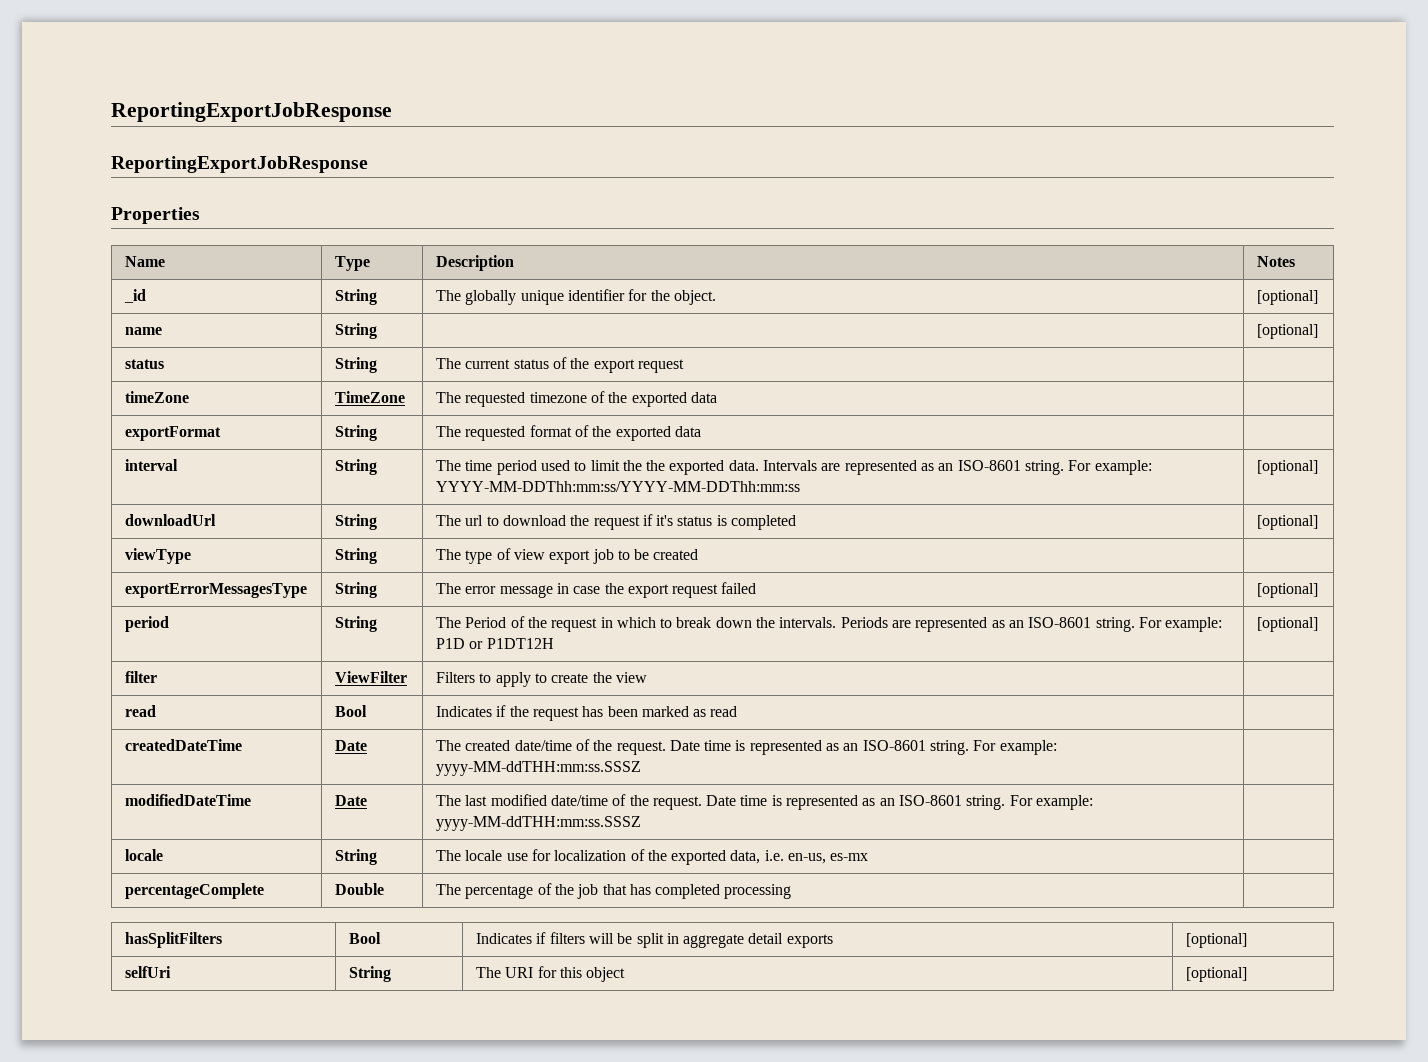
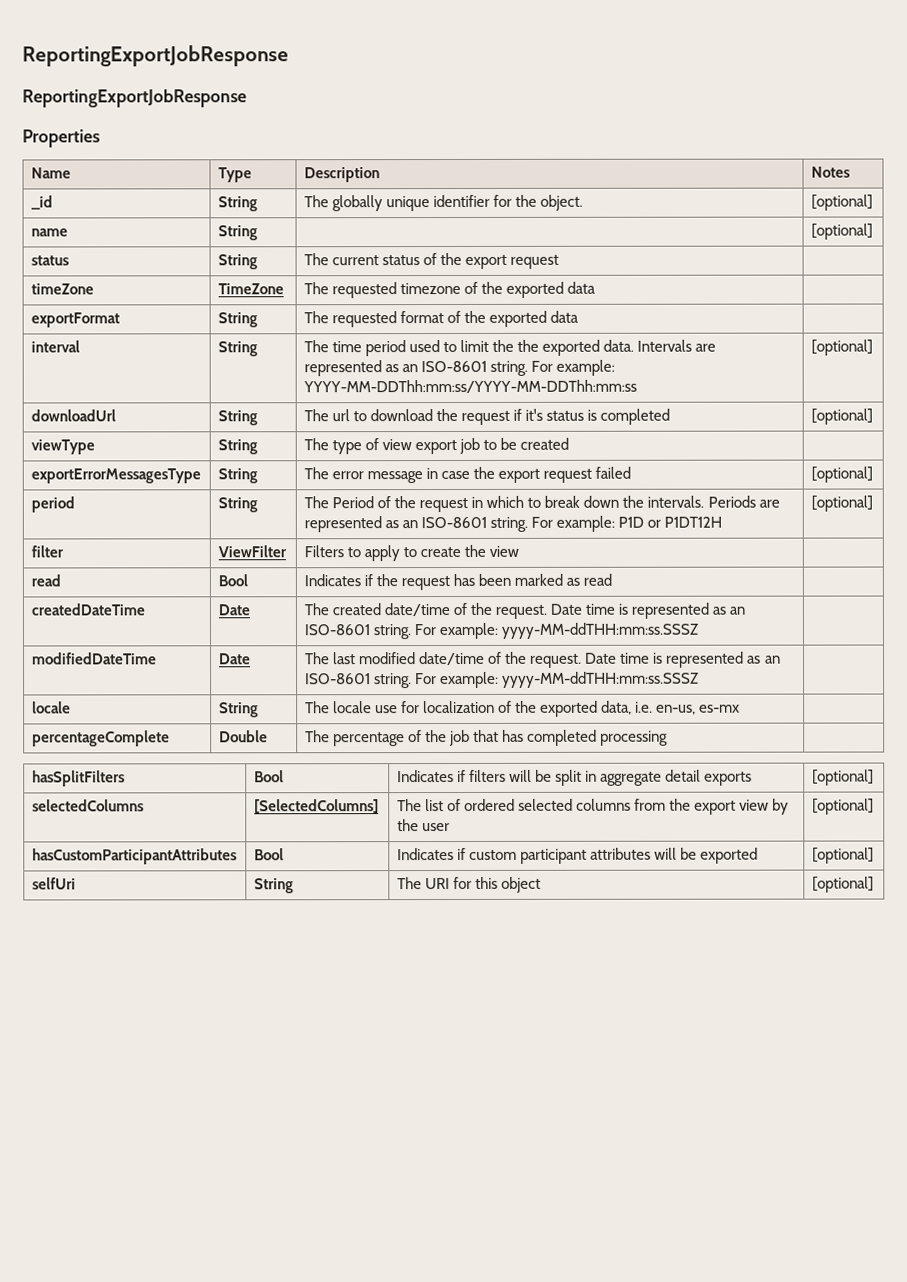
+ selectedColumns | [SelectedColumns] | The list of ordered selected columns from the export view by the user | [optional]
+ hasCustomParticipantAttributes | Bool | Indicates if custom participant attributes will be exported | [optional]

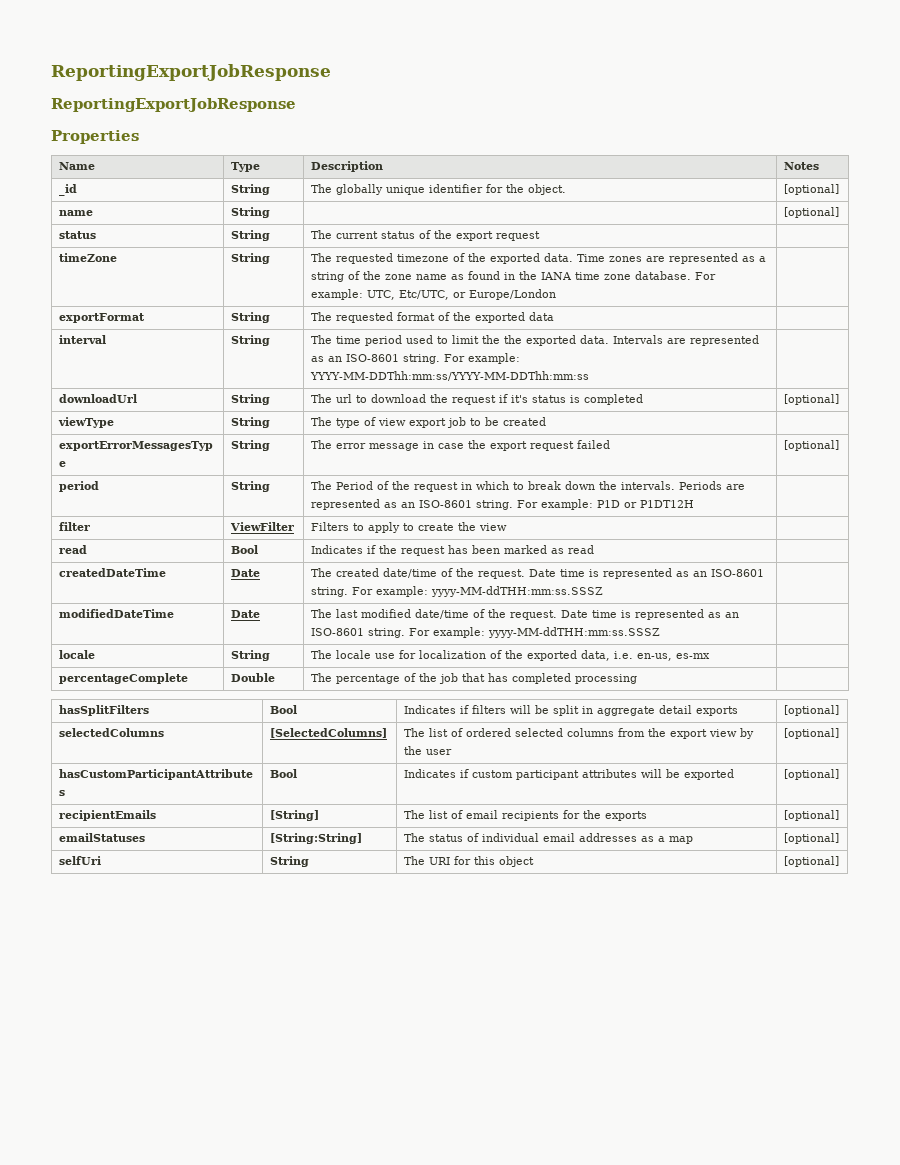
- timeZone | TimeZone | The requested timezone of the exported data |
+ timeZone | String | The requested timezone of the exported data. Time zones are represented as a string of the zone name as found in the IANA time zone database. For example: UTC, Etc/UTC, or Europe/London |
- interval | String | The time period used to limit the the exported data. Intervals are represented as an ISO-8601 string. For example: YYYY-MM-DDThh:mm:ss/YYYY-MM-DDThh:mm:ss | [optional]
+ interval | String | The time period used to limit the the exported data. Intervals are represented as an ISO-8601 string. For example: YYYY-MM-DDThh:mm:ss/YYYY-MM-DDThh:mm:ss |
- period | String | The Period of the request in which to break down the intervals. Periods are represented as an ISO-8601 string. For example: P1D or P1DT12H | [optional]
+ period | String | The Period of the request in which to break down the intervals. Periods are represented as an ISO-8601 string. For example: P1D or P1DT12H |
+ recipientEmails | [String] | The list of email recipients for the exports | [optional]
+ emailStatuses | [String:String] | The status of individual email addresses as a map | [optional]

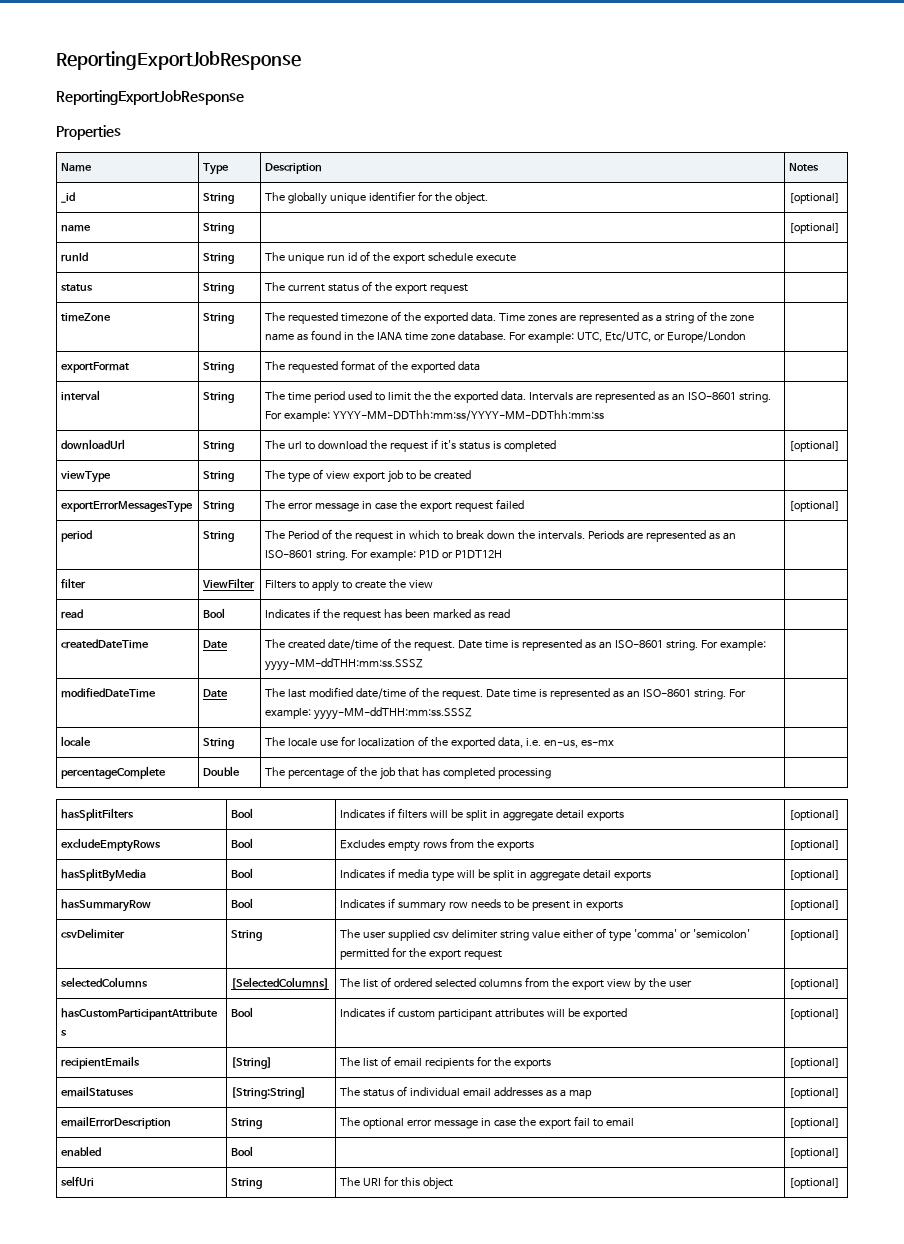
+ runId | String | The unique run id of the export schedule execute |
+ excludeEmptyRows | Bool | Excludes empty rows from the exports | [optional]
+ hasSplitByMedia | Bool | Indicates if media type will be split in aggregate detail exports | [optional]
+ hasSummaryRow | Bool | Indicates if summary row needs to be present in exports | [optional]
+ csvDelimiter | String | The user supplied csv delimiter string value either of type 'comma' or 'semicolon' permitted for the export request | [optional]
+ emailErrorDescription | String | The optional error message in case the export fail to email | [optional]
+ enabled | Bool | | [optional]

